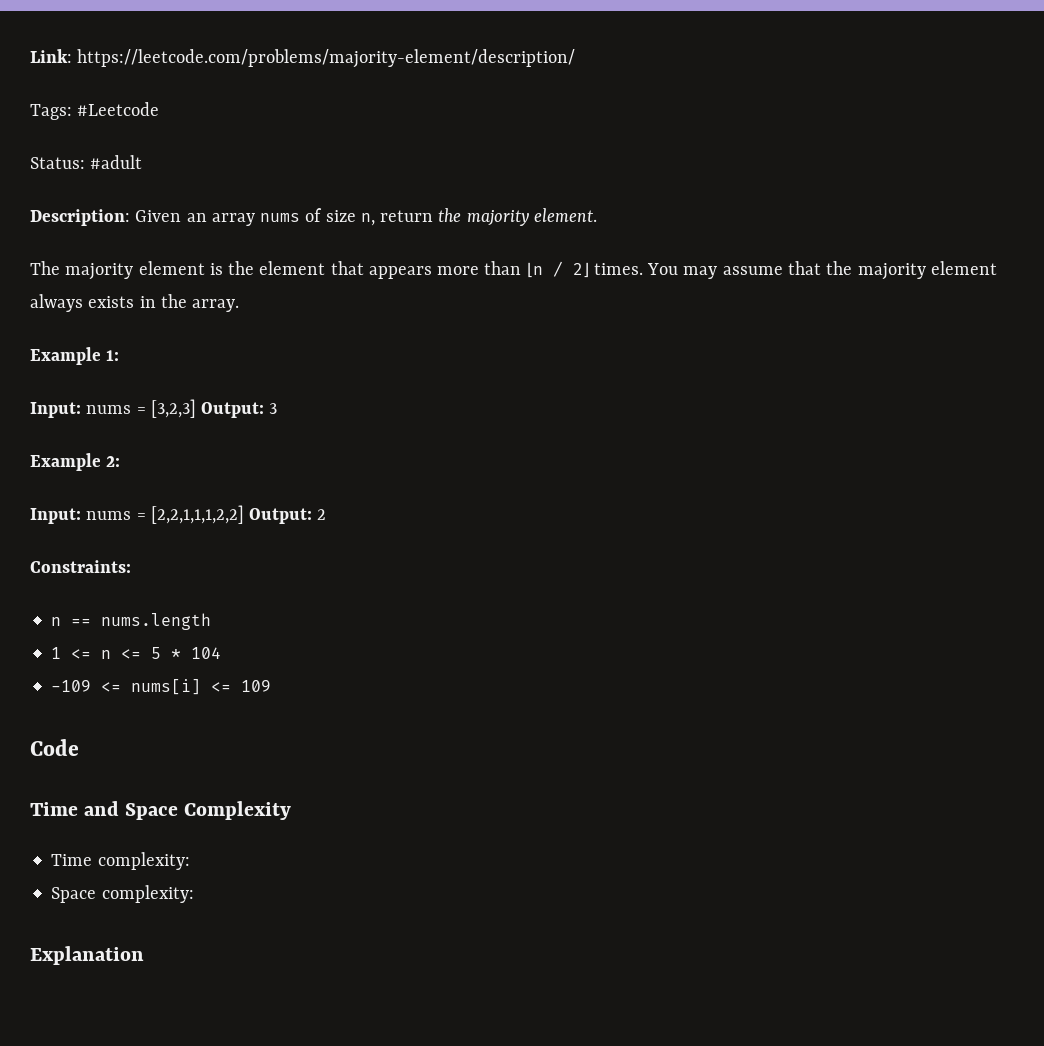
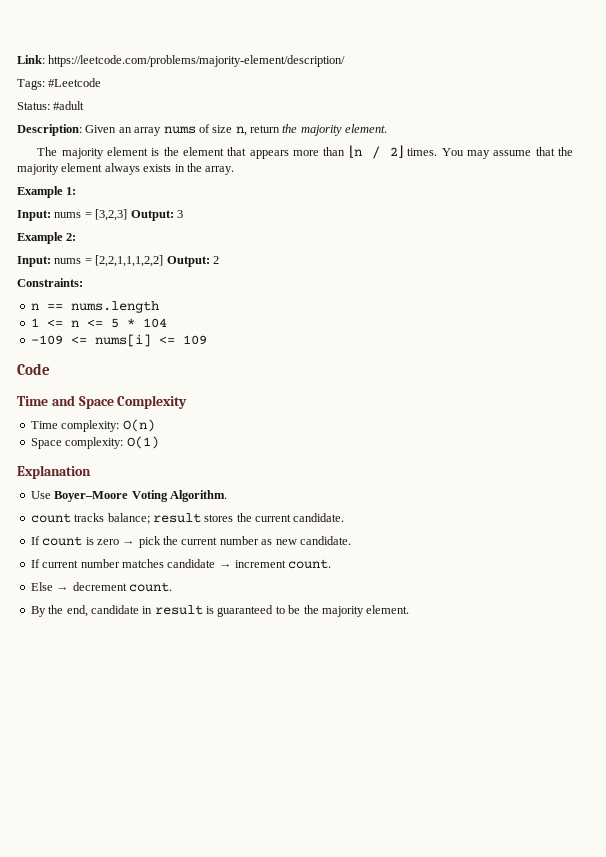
- Time complexity:
+ Time complexity: O(n)
- Space complexity:
+ Space complexity: O(1)
+ Use Boyer–Moore Voting Algorithm.
+ count tracks balance; result stores the current candidate.
+ If count is zero → pick the current number as new candidate.
+ If current number matches candidate → increment count.
+ Else → decrement count.
+ By the end, candidate in result is guaranteed to be the majority element.

